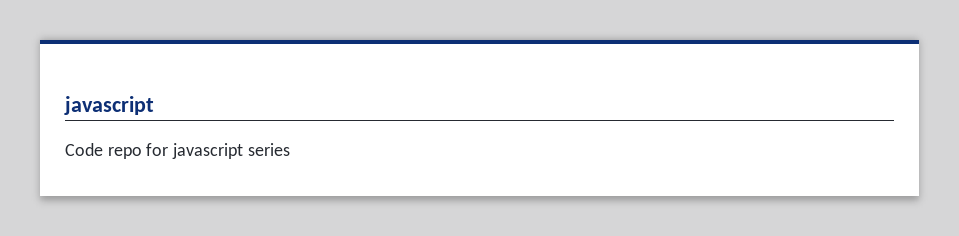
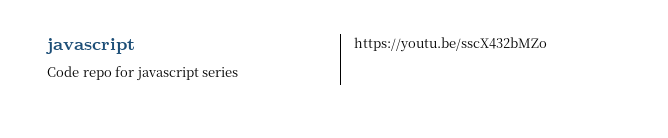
- Code repo for javascript series
+ Code repo for javascript series https://youtu.be/sscX432bMZo

